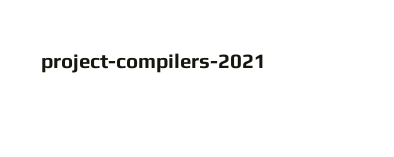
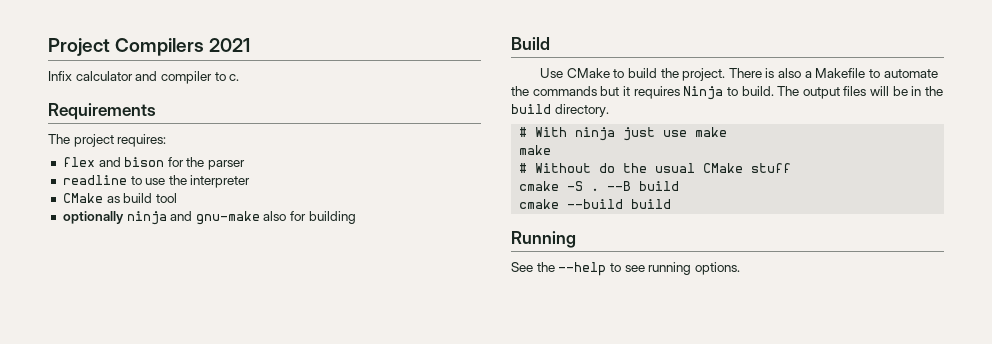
- project-compilers-2021
+ Project Compilers 2021
+ Infix calculator and compiler to c.
+ Requirements
+ The project requires:
+ flex and bison for the parser
+ readline to use the interpreter
+ CMake as build tool
+ optionally ninja and gnu-make also for building
+ Build
+ Use CMake to build the project. There is also a Makefile to automate the commands but it requires Ninja to build. The output files will be in the build directory.
+ # With ninja just use make
+ make
+ # Without do the usual CMake stuff
+ cmake -S . --B build
+ cmake --build build
+ Running
+ See the --help to see running options.

